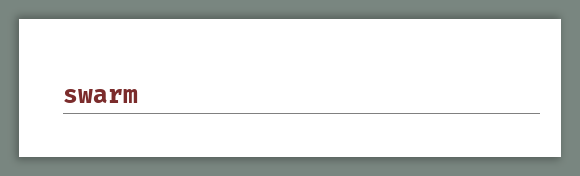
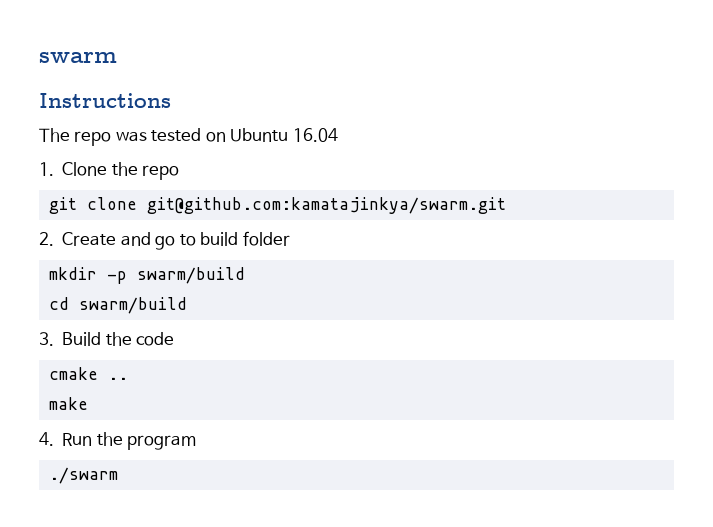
+ Instructions
+ The repo was tested on Ubuntu 16.04
+ 1. Clone the repo
+ git clone git@github.com:kamatajinkya/swarm.git
+ 2. Create and go to build folder
+ mkdir -p swarm/build
+ cd swarm/build
+ 3. Build the code
+ cmake ..
+ make
+ 4. Run the program
+ ./swarm

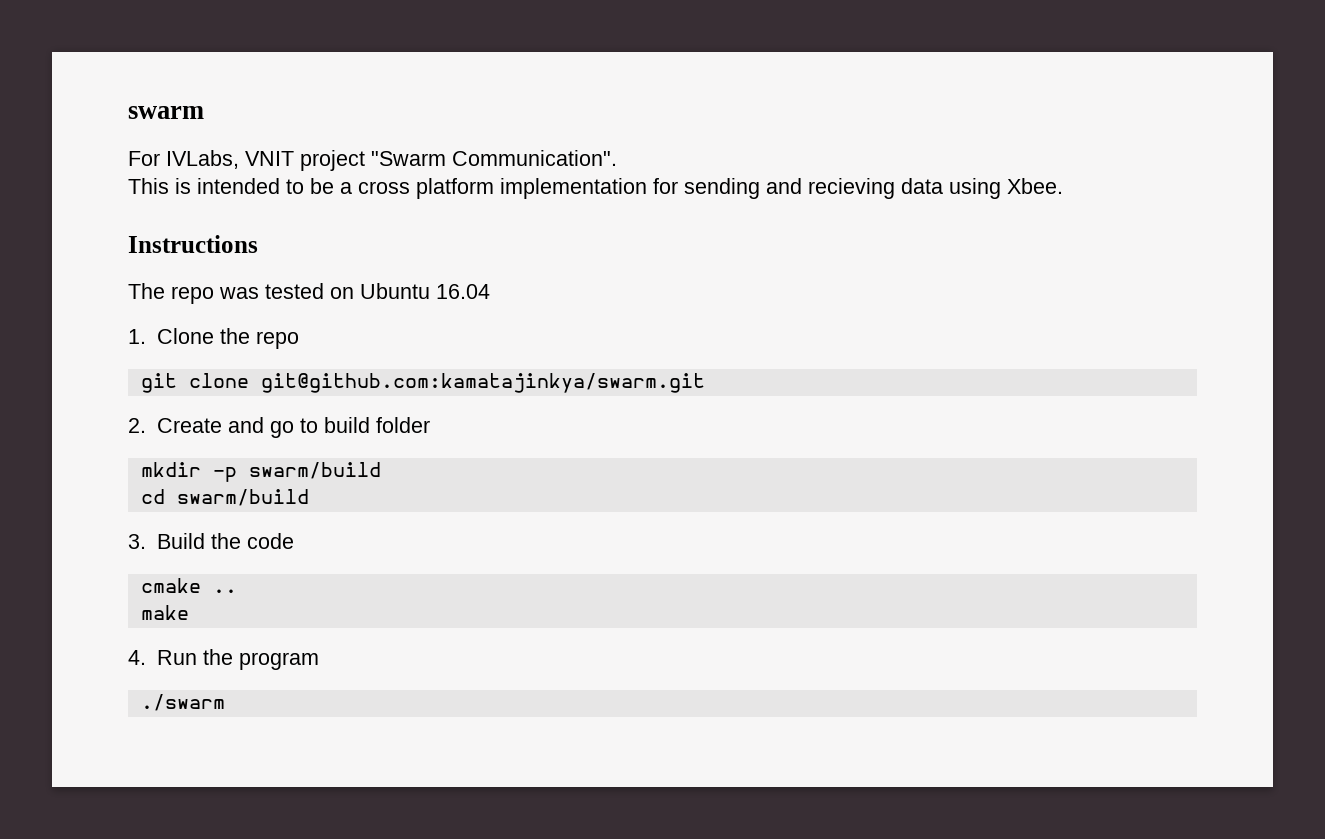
+ For IVLabs, VNIT project "Swarm Communication".
+ This is intended to be a cross platform implementation for sending and recieving data using Xbee.

